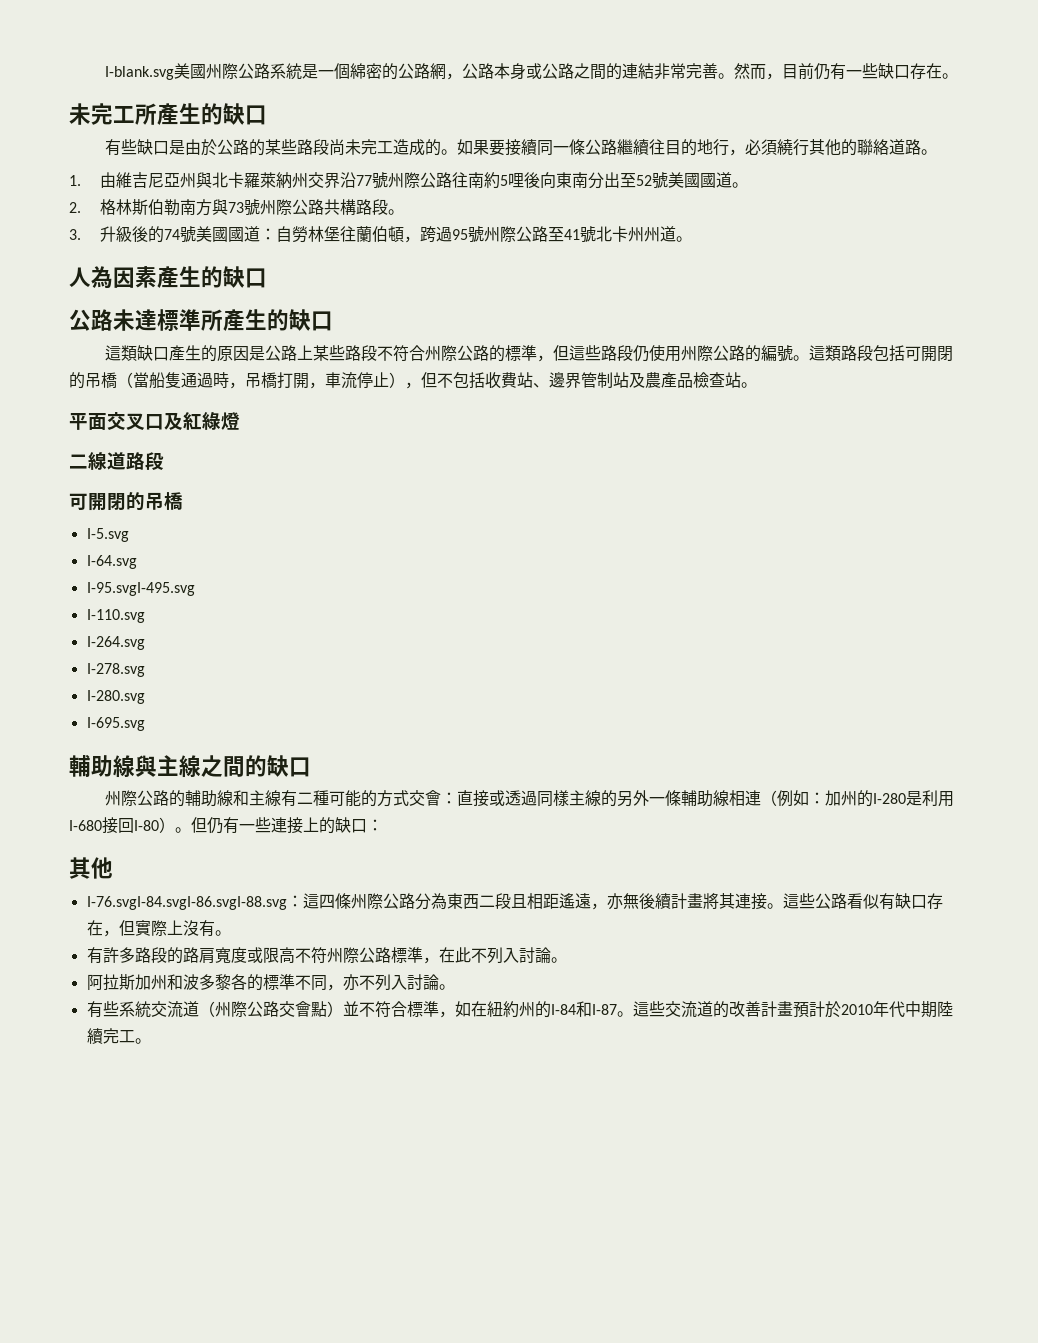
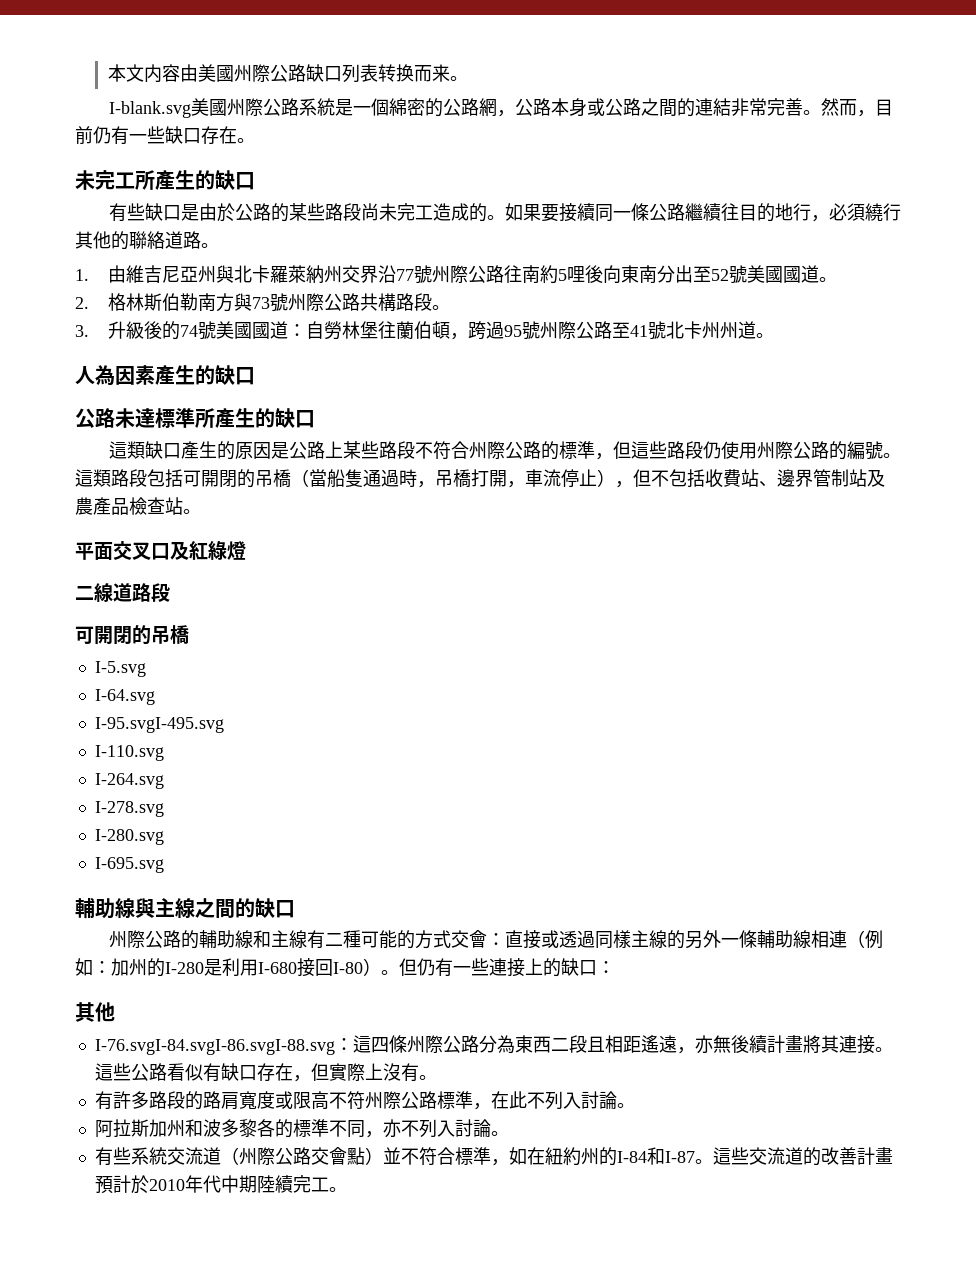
+ 本文内容由美國州際公路缺口列表转换而来。

